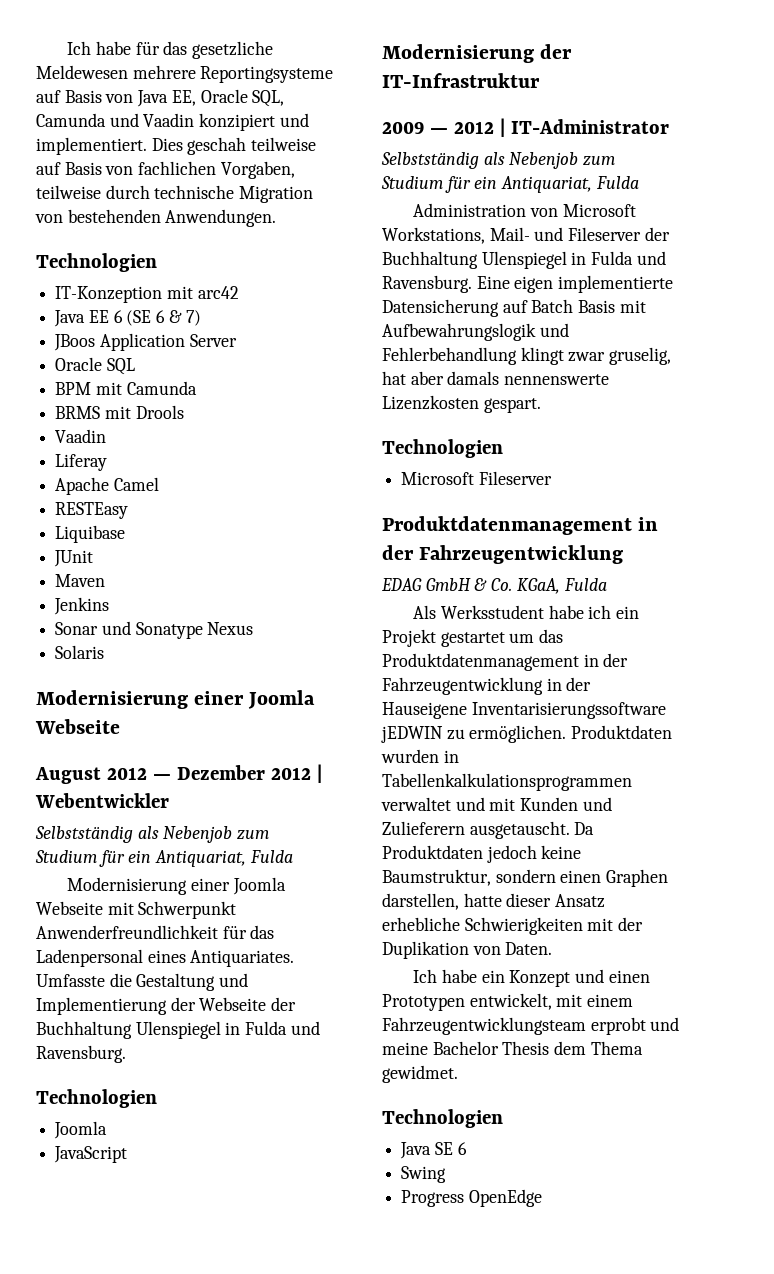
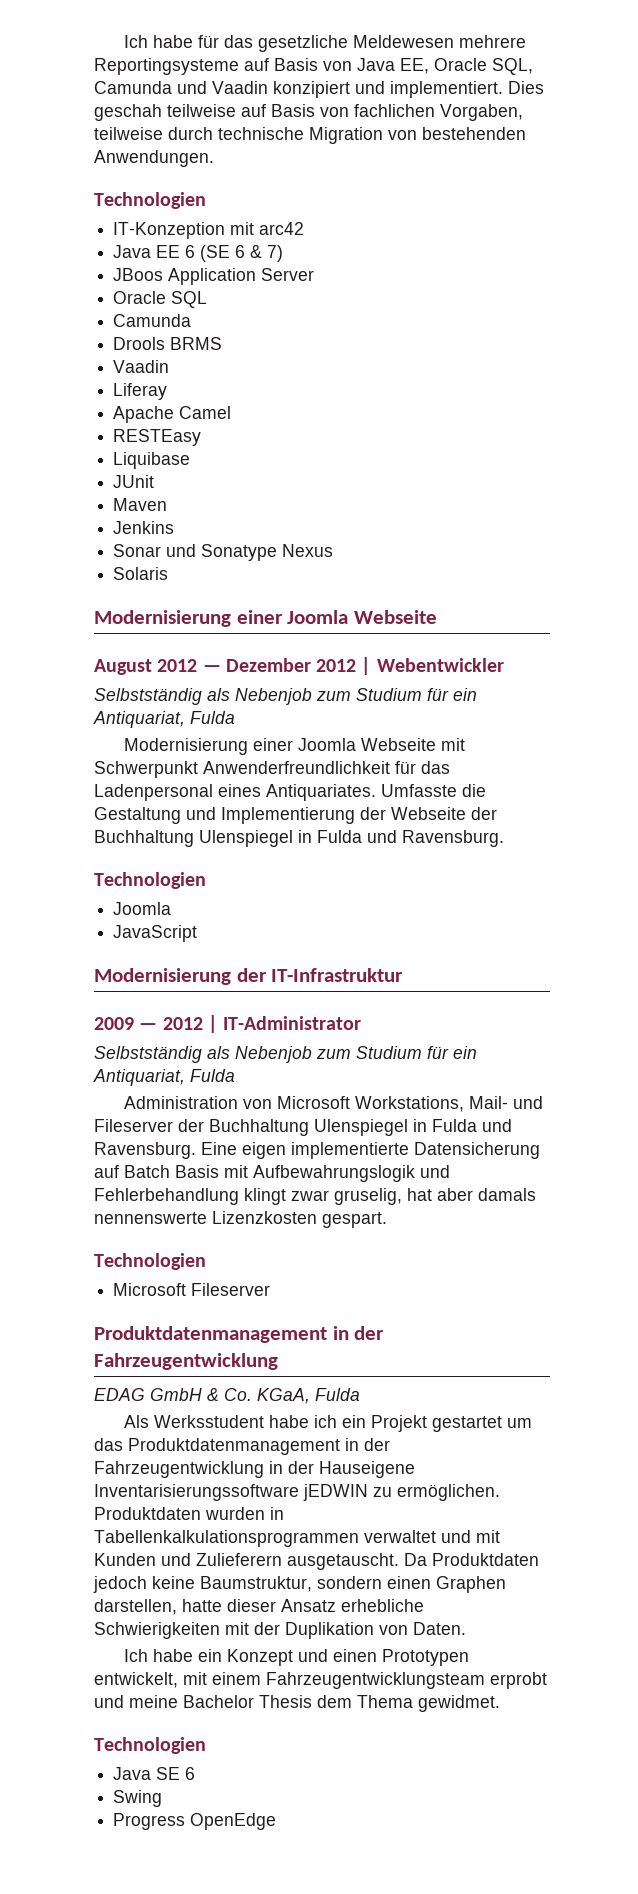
  Oracle SQL
- BPM mit Camunda
+ Camunda
- BRMS mit Drools
+ Drools BRMS

